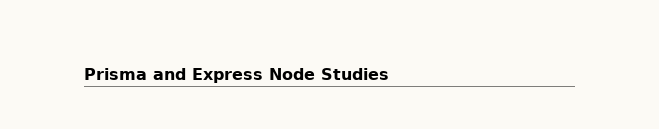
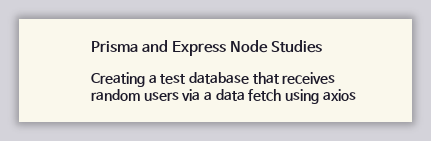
+ Creating a test database that receives random users via a data fetch using axios

